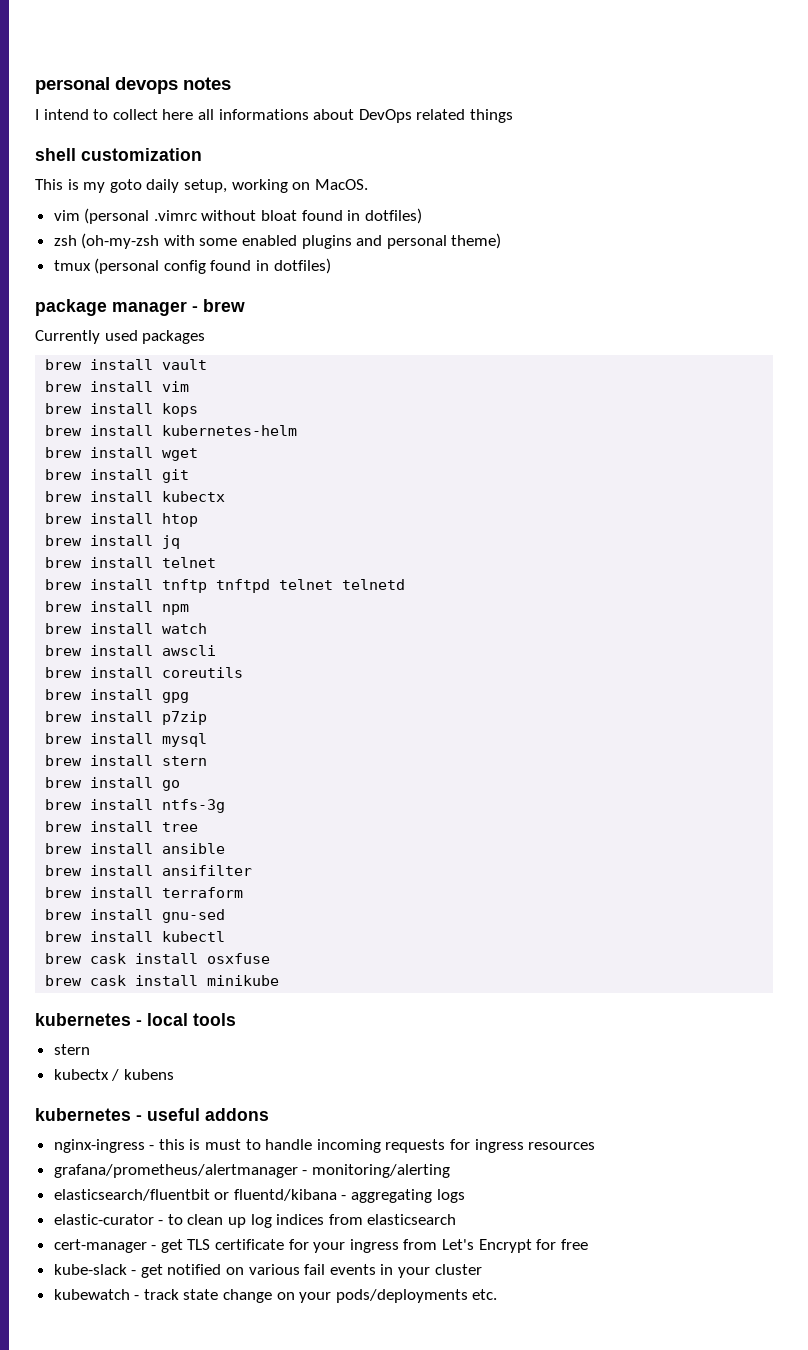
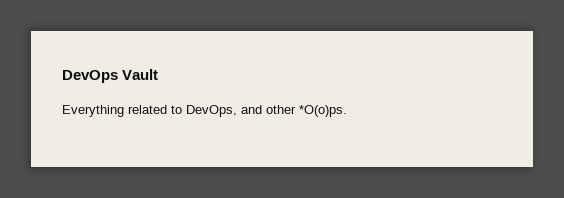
- personal devops notes
- I intend to collect here all informations about DevOps related things
- shell customization
- This is my goto daily setup, working on MacOS.
- vim (personal .vimrc without bloat found in dotfiles)
- zsh (oh-my-zsh with some enabled plugins and personal theme)
- tmux (personal config found in dotfiles)
- package manager - brew
- Currently used packages
- brew install vault
- brew install vim
- brew install kops
- brew install kubernetes-helm
- brew install wget
- brew install git
- brew install kubectx
- brew install htop
- brew install jq
- brew install telnet
- brew install tnftp tnftpd telnet telnetd
- brew install npm
- brew install watch
- brew install awscli
- brew install coreutils
- brew install gpg
- brew install p7zip
- brew install mysql
- brew install stern
- brew install go
- brew install ntfs-3g
- brew install tree
- brew install ansible
- brew install ansifilter
- brew install terraform
- brew install gnu-sed
- brew install kubectl
- brew cask install osxfuse
- brew cask install minikube
- kubernetes - local tools
- stern
- kubectx / kubens
- kubernetes - useful addons
- nginx-ingress - this is must to handle incoming requests for ingress resources
- grafana/prometheus/alertmanager - monitoring/alerting
- elasticsearch/fluentbit or fluentd/kibana - aggregating logs
- elastic-curator - to clean up log indices from elasticsearch
- cert-manager - get TLS certificate for your ingress from Let's Encrypt for free
- kube-slack - get notified on various fail events in your cluster
- kubewatch - track state change on your pods/deployments etc.
+ DevOps Vault
+ Everything related to DevOps, and other *O(o)ps.

